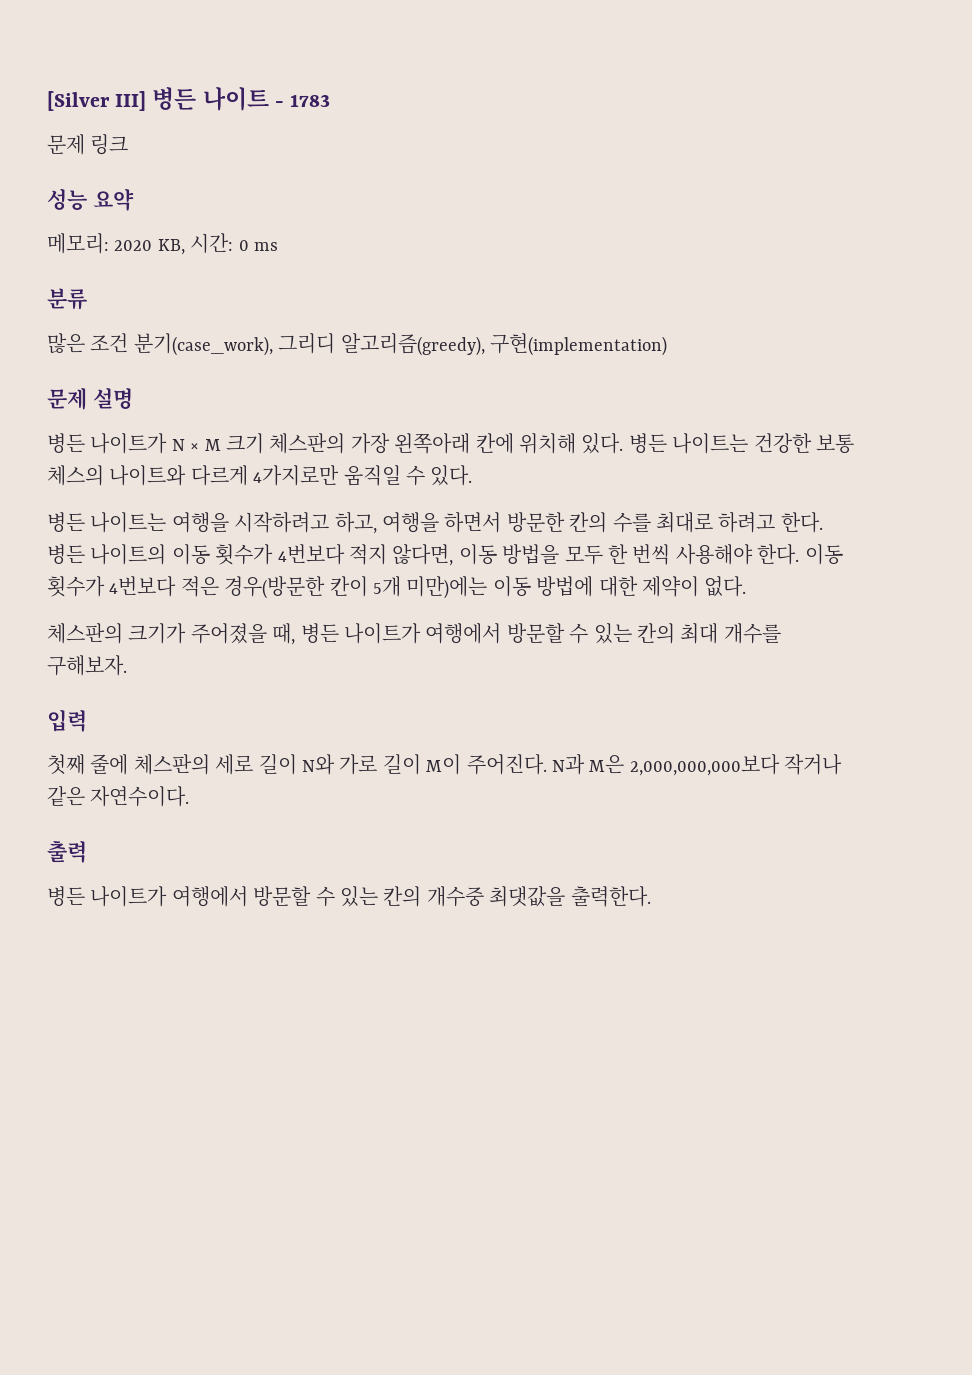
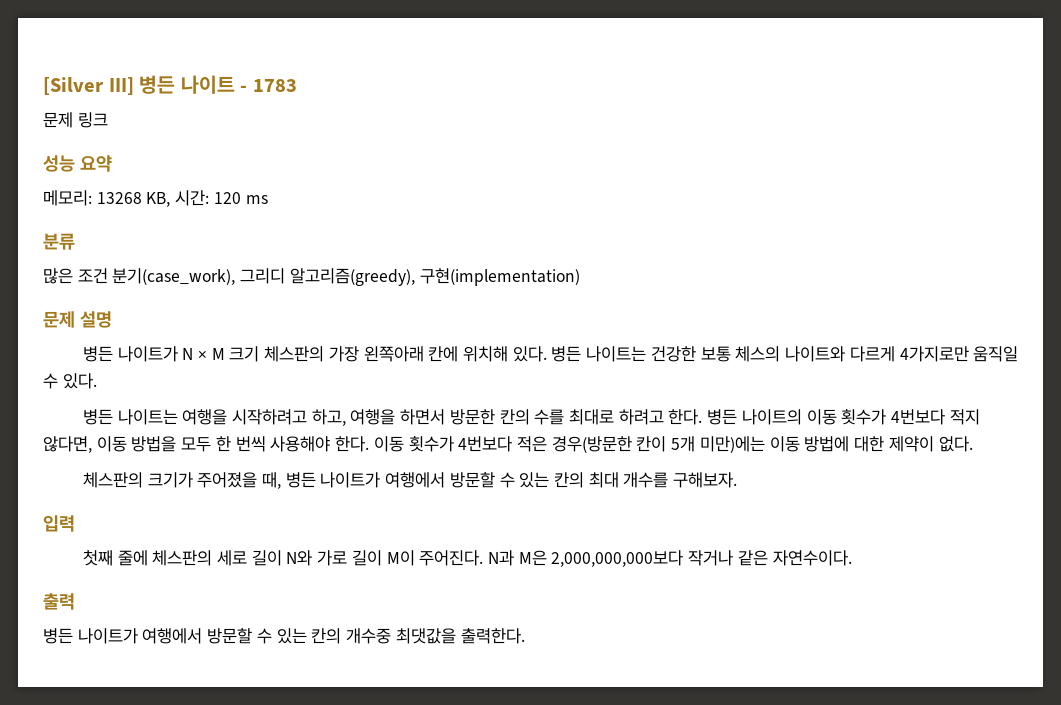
- 메모리: 2020 KB, 시간: 0 ms
+ 메모리: 13268 KB, 시간: 120 ms

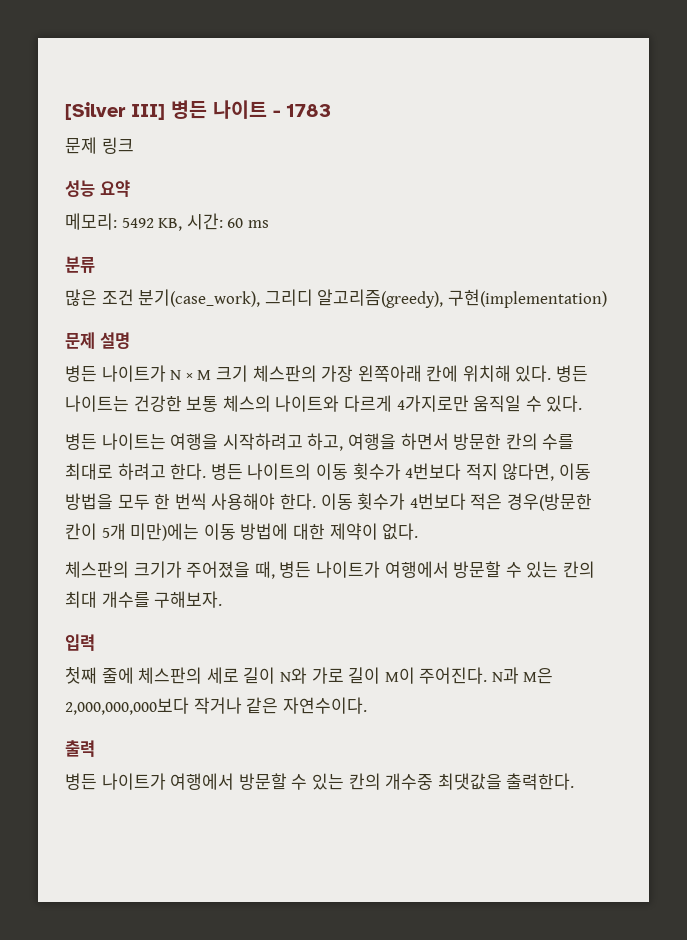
- 메모리: 13268 KB, 시간: 120 ms
+ 메모리: 5492 KB, 시간: 60 ms

